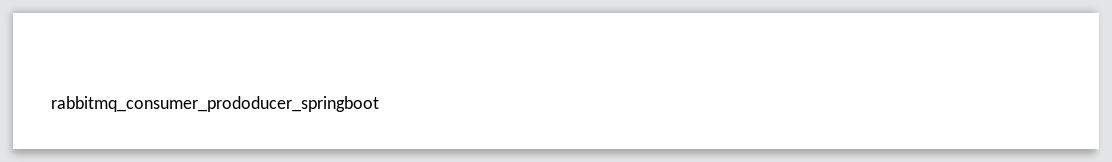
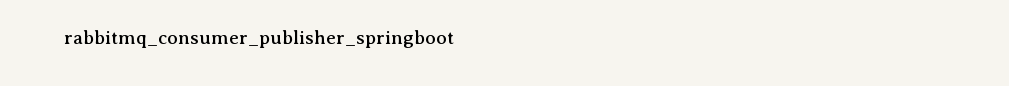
- rabbitmq_consumer_prododucer_springboot
+ rabbitmq_consumer_publisher_springboot

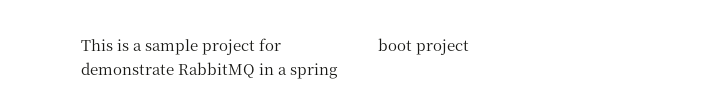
- rabbitmq_consumer_publisher_springboot
+ This is a sample project for demonstrate RabbitMQ in a spring boot project

